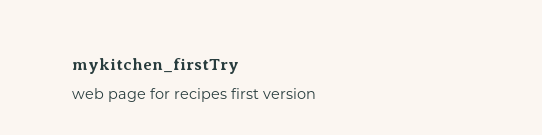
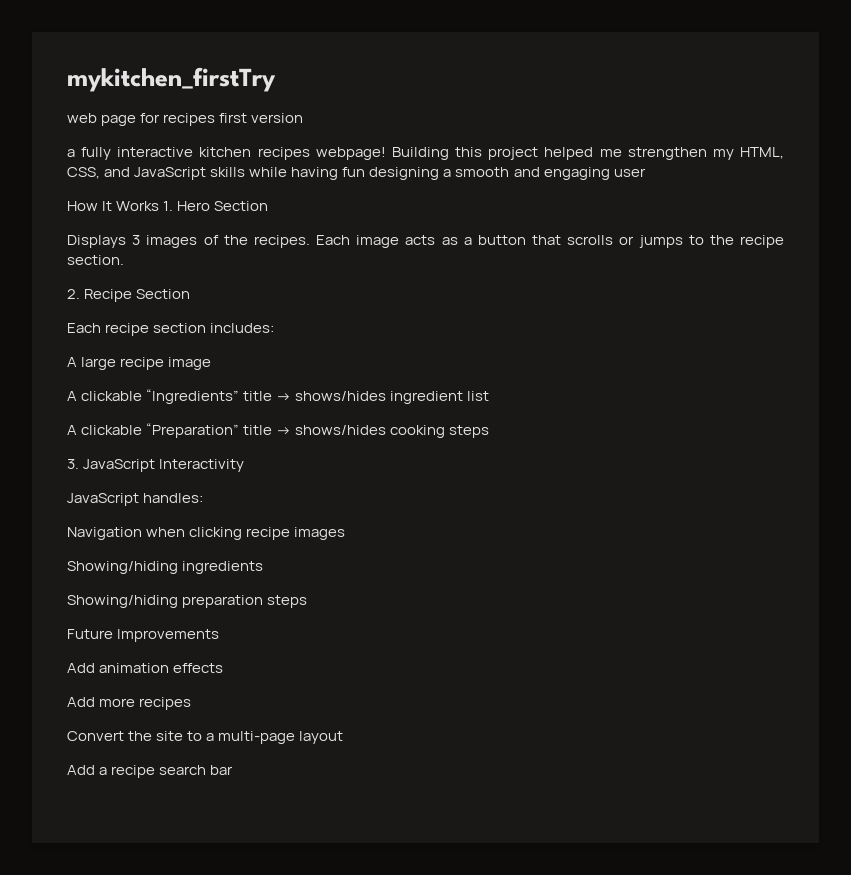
+ a fully interactive kitchen recipes webpage! Building this project helped me strengthen my HTML, CSS, and JavaScript skills while having fun designing a smooth and engaging user
+ How It Works 1. Hero Section
+ Displays 3 images of the recipes. Each image acts as a button that scrolls or jumps to the recipe section.
+ 2. Recipe Section
+ Each recipe section includes:
+ A large recipe image
+ A clickable “Ingredients” title → shows/hides ingredient list
+ A clickable “Preparation” title → shows/hides cooking steps
+ 3. JavaScript Interactivity
+ JavaScript handles:
+ Navigation when clicking recipe images
+ Showing/hiding ingredients
+ Showing/hiding preparation steps
+ Future Improvements
+ Add animation effects
+ Add more recipes
+ Convert the site to a multi-page layout
+ Add a recipe search bar

